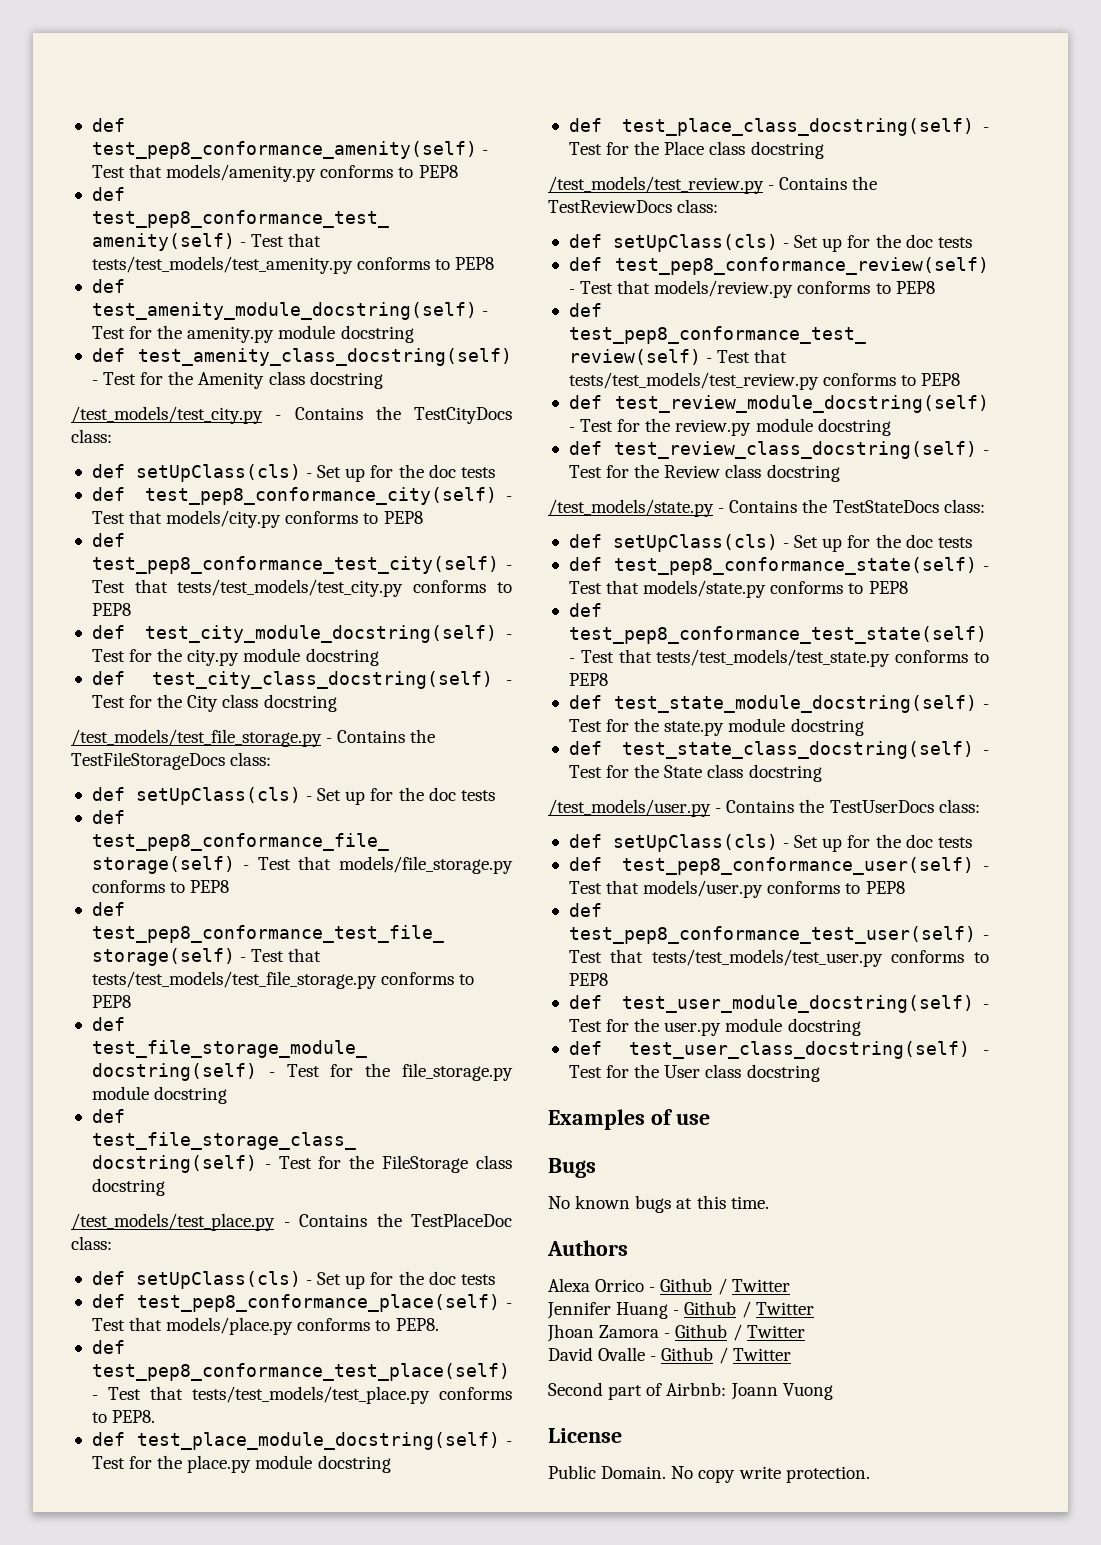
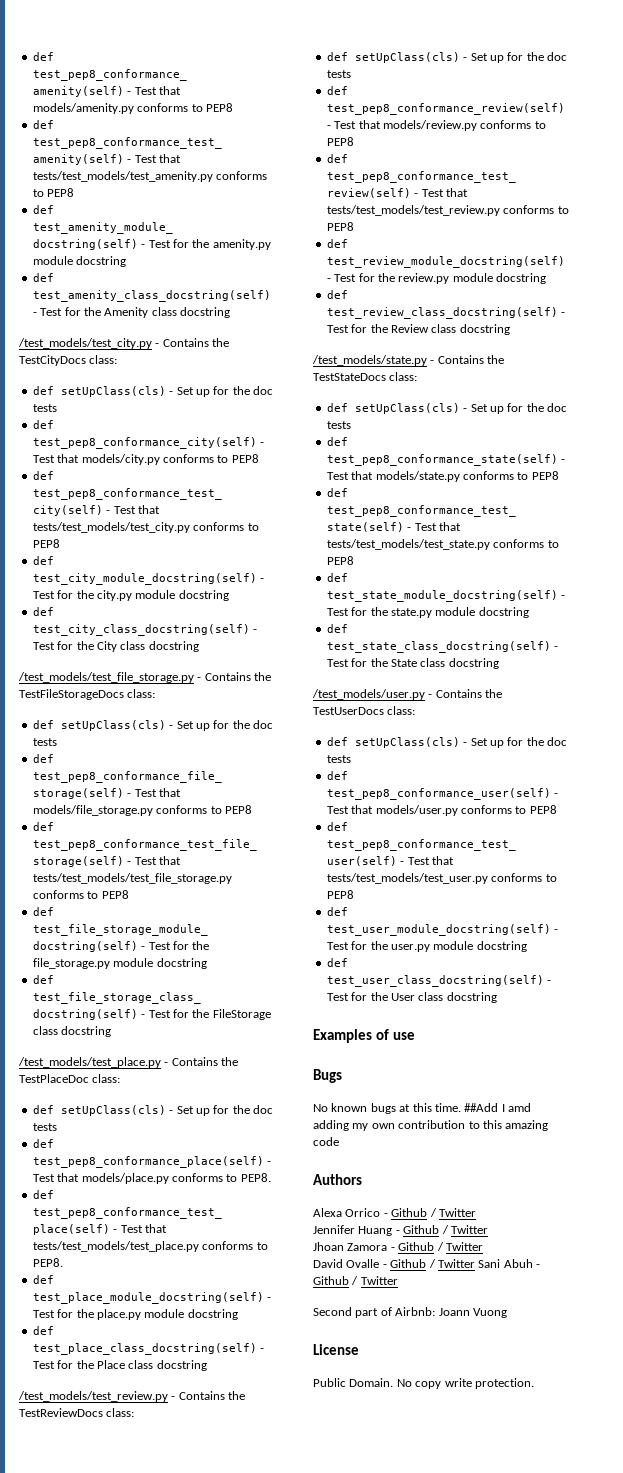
+ ##Add I amd adding my own contribution to this amazing code
- David Ovalle - Github / Twitter
+ David Ovalle - Github / Twitter Sani Abuh - Github / Twitter

